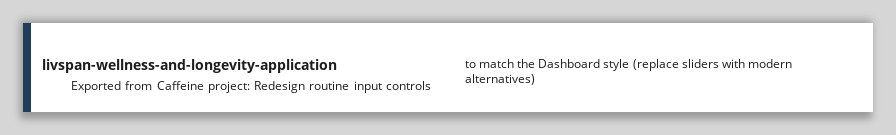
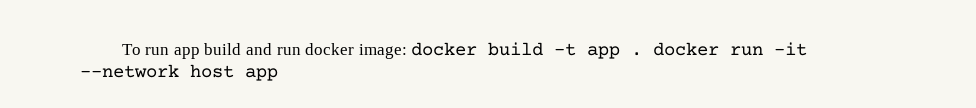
- livspan-wellness-and-longevity-application
- Exported from Caffeine project: Redesign routine input controls to match the Dashboard style (replace sliders with modern alternatives)
+ To run app build and run docker image: docker build -t app . docker run -it --network host app

